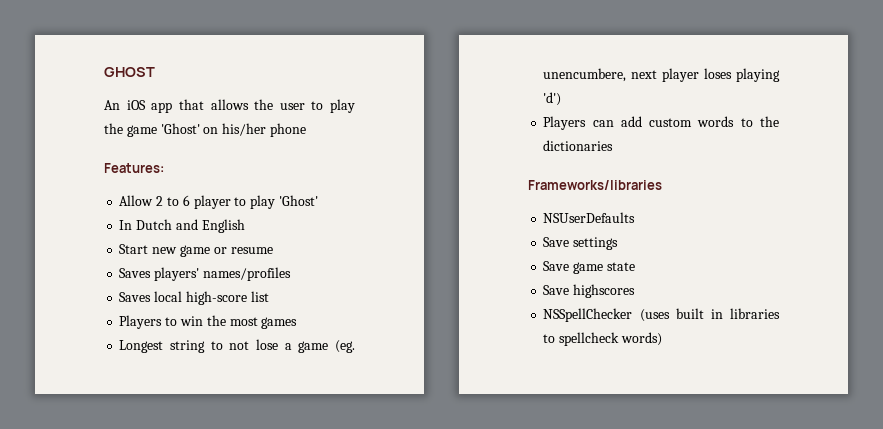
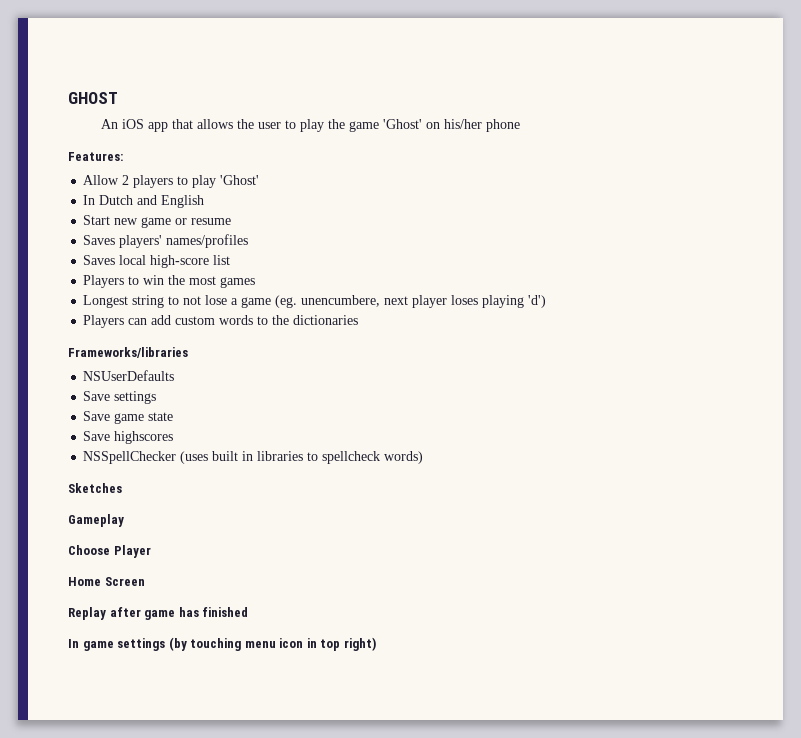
- Allow 2 to 6 player to play 'Ghost'
+ Allow 2 players to play 'Ghost'
+ Sketches
+ Gameplay
+ Choose Player
+ Home Screen
+ Replay after game has finished
+ In game settings (by touching menu icon in top right)

